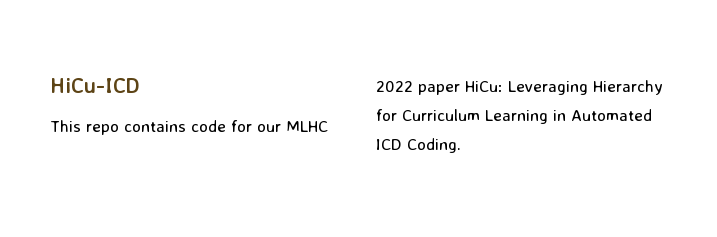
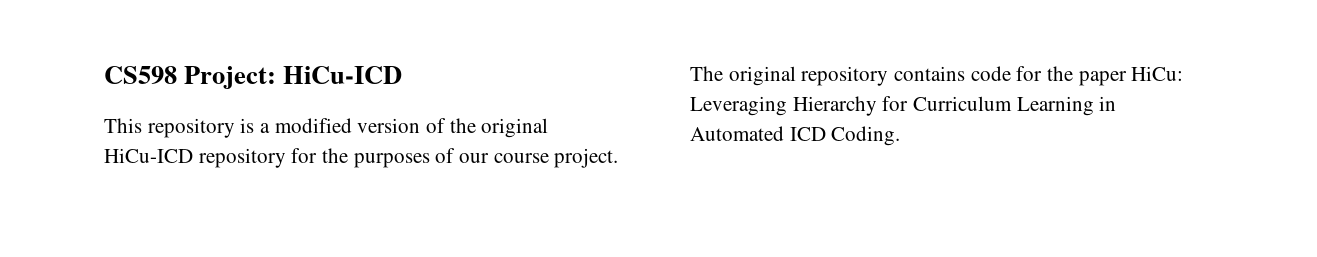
- HiCu-ICD
+ CS598 Project: HiCu-ICD
- This repo contains code for our MLHC 2022 paper HiCu: Leveraging Hierarchy for Curriculum Learning in Automated ICD Coding.
+ This repository is a modified version of the original HiCu-ICD repository for the purposes of our course project. The original repository contains code for the paper HiCu: Leveraging Hierarchy for Curriculum Learning in Automated ICD Coding.

